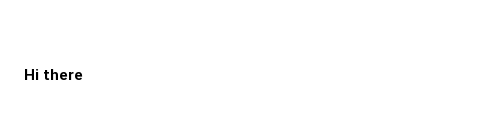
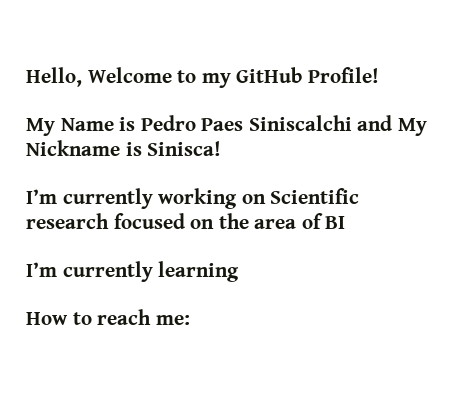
- Hi there
+ Hello, Welcome to my GitHub Profile!
+ My Name is Pedro Paes Siniscalchi and My Nickname is Sinisca!
+ I’m currently working on Scientific research focused on the area of BI
+ I’m currently learning
+ How to reach me:

